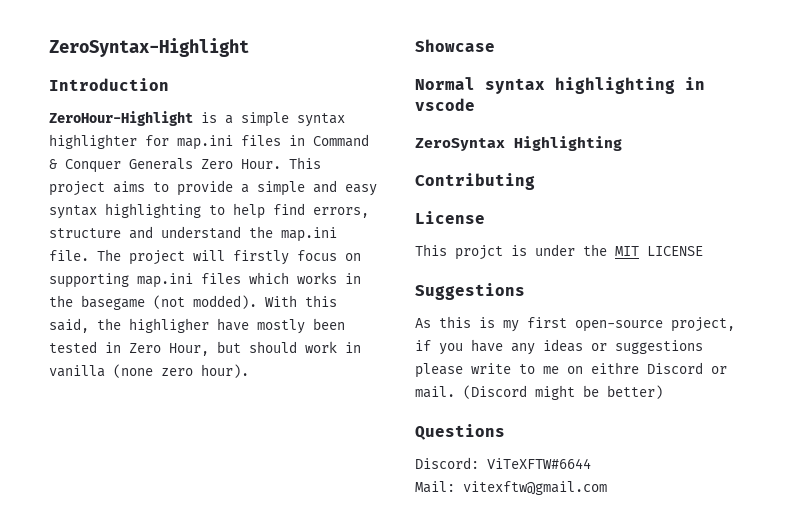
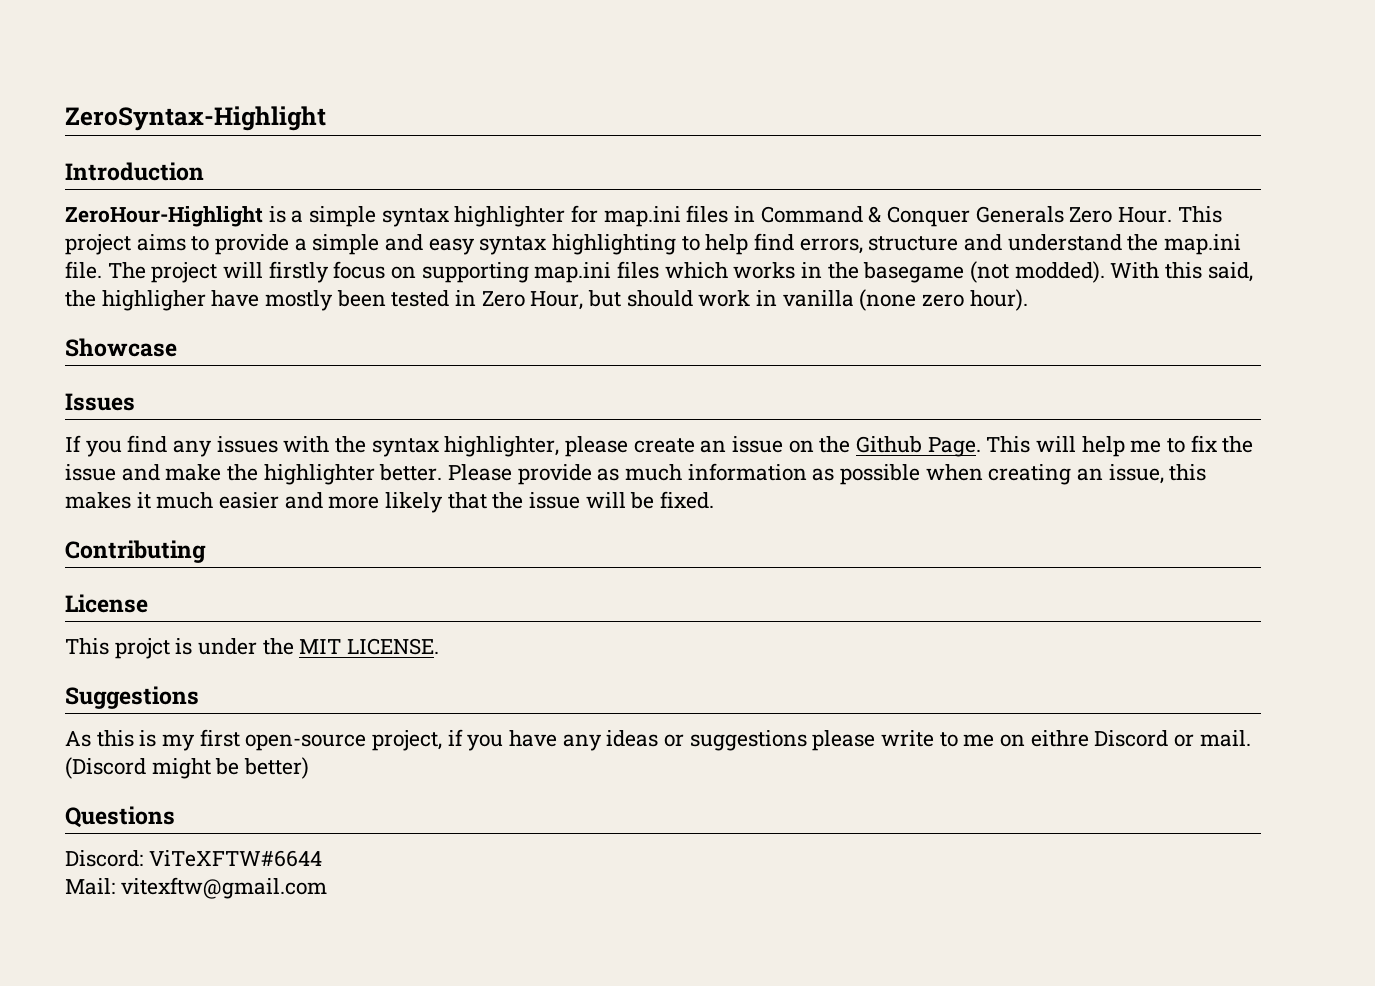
- Normal syntax highlighting in vscode
- ZeroSyntax Highlighting
+ Issues
+ If you find any issues with the syntax highlighter, please create an issue on the Github Page. This will help me to fix the issue and make the highlighter better. Please provide as much information as possible when creating an issue, this makes it much easier and more likely that the issue will be fixed.
- This projct is under the MIT LICENSE
+ This projct is under the MIT LICENSE.

